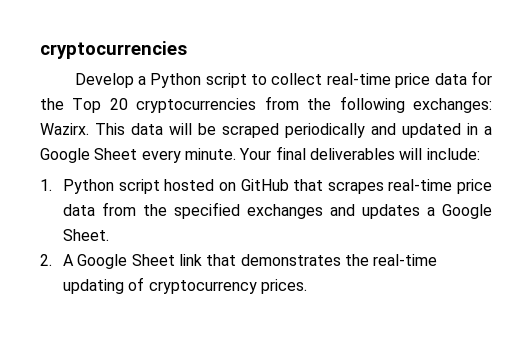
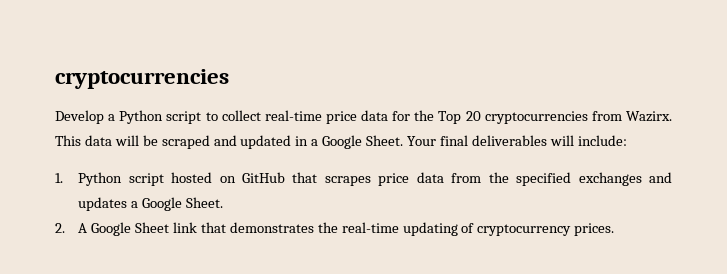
- Develop a Python script to collect real-time price data for the Top 20 cryptocurrencies from the following exchanges: Wazirx.
+ Develop a Python script to collect real-time price data for the Top 20 cryptocurrencies from Wazirx.
- This data will be scraped periodically and updated in a Google Sheet every minute.
+ This data will be scraped and updated in a Google Sheet.
- 1. Python script hosted on GitHub that scrapes real-time price data from the specified exchanges and updates a Google Sheet.
+ 1. Python script hosted on GitHub that scrapes price data from the specified exchanges and updates a Google Sheet.

